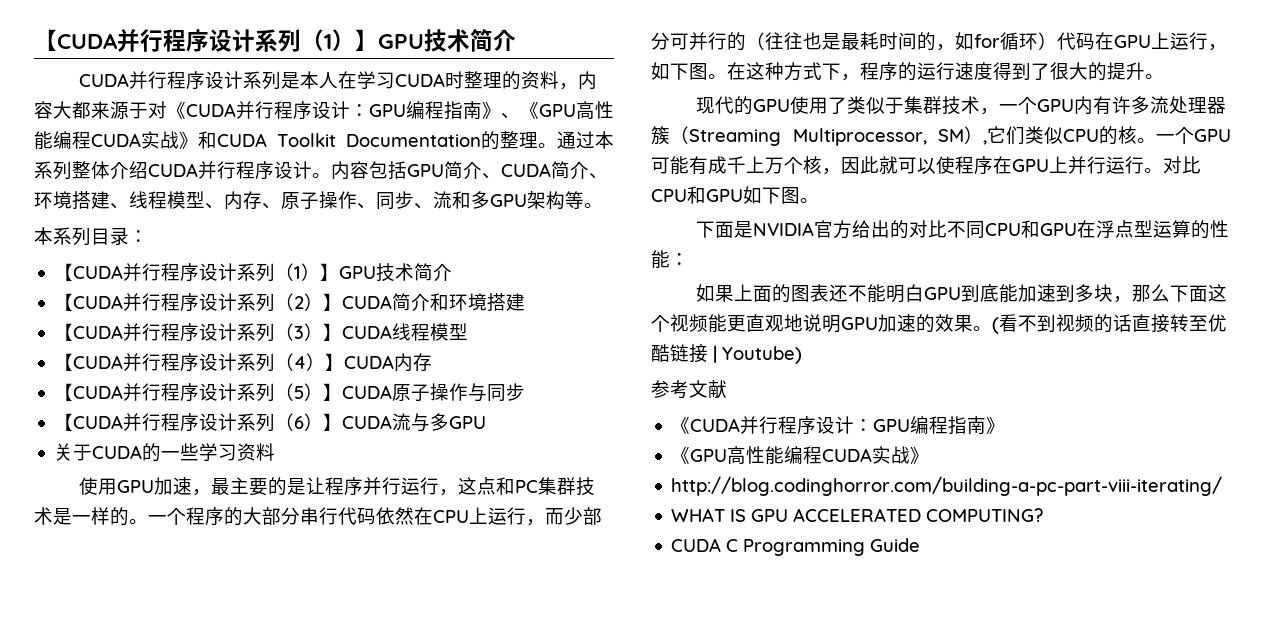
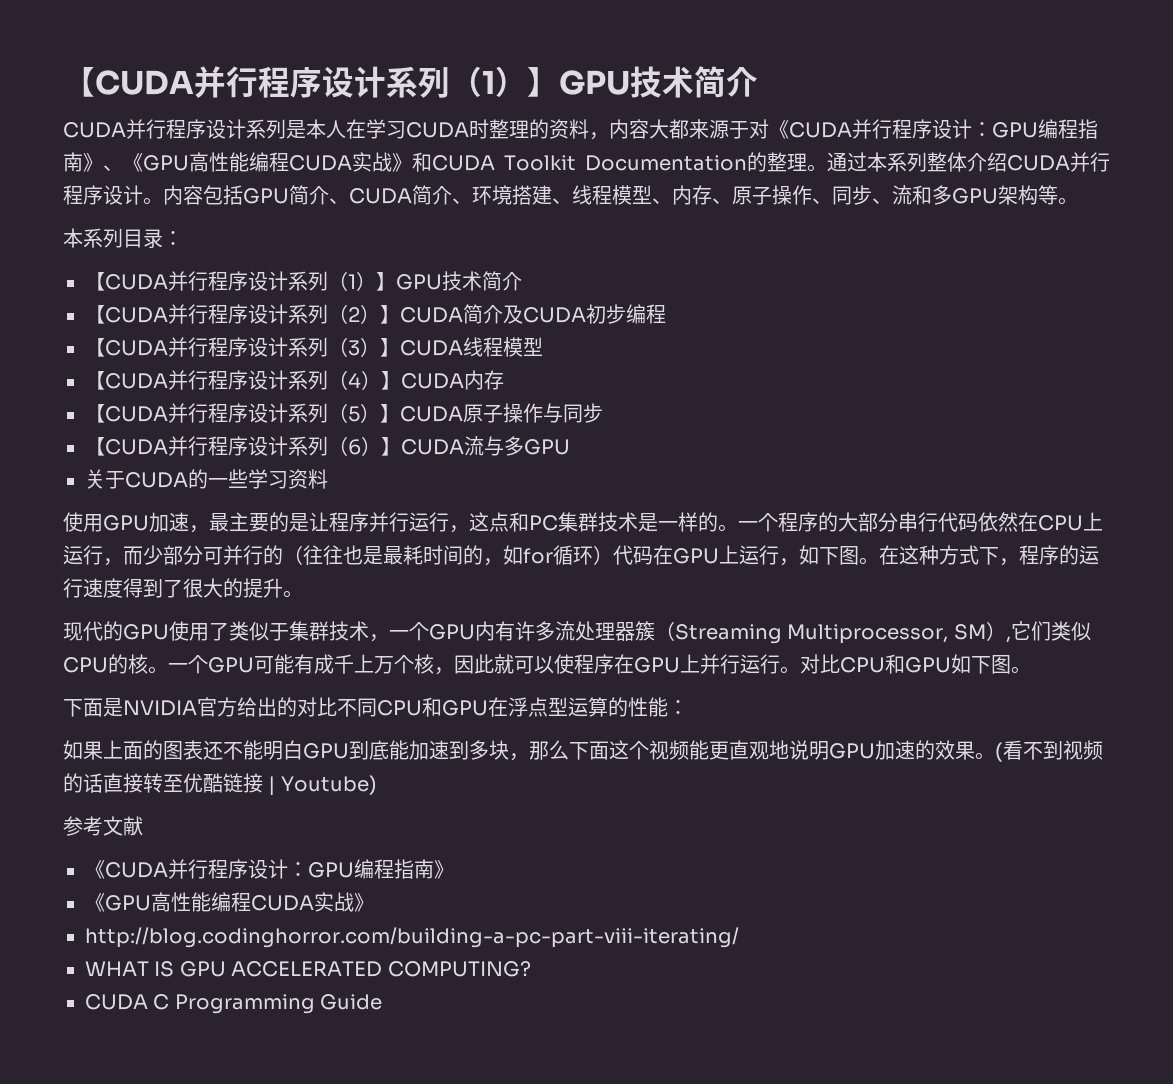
- 【CUDA并行程序设计系列（2）】CUDA简介和环境搭建
+ 【CUDA并行程序设计系列（2）】CUDA简介及CUDA初步编程

